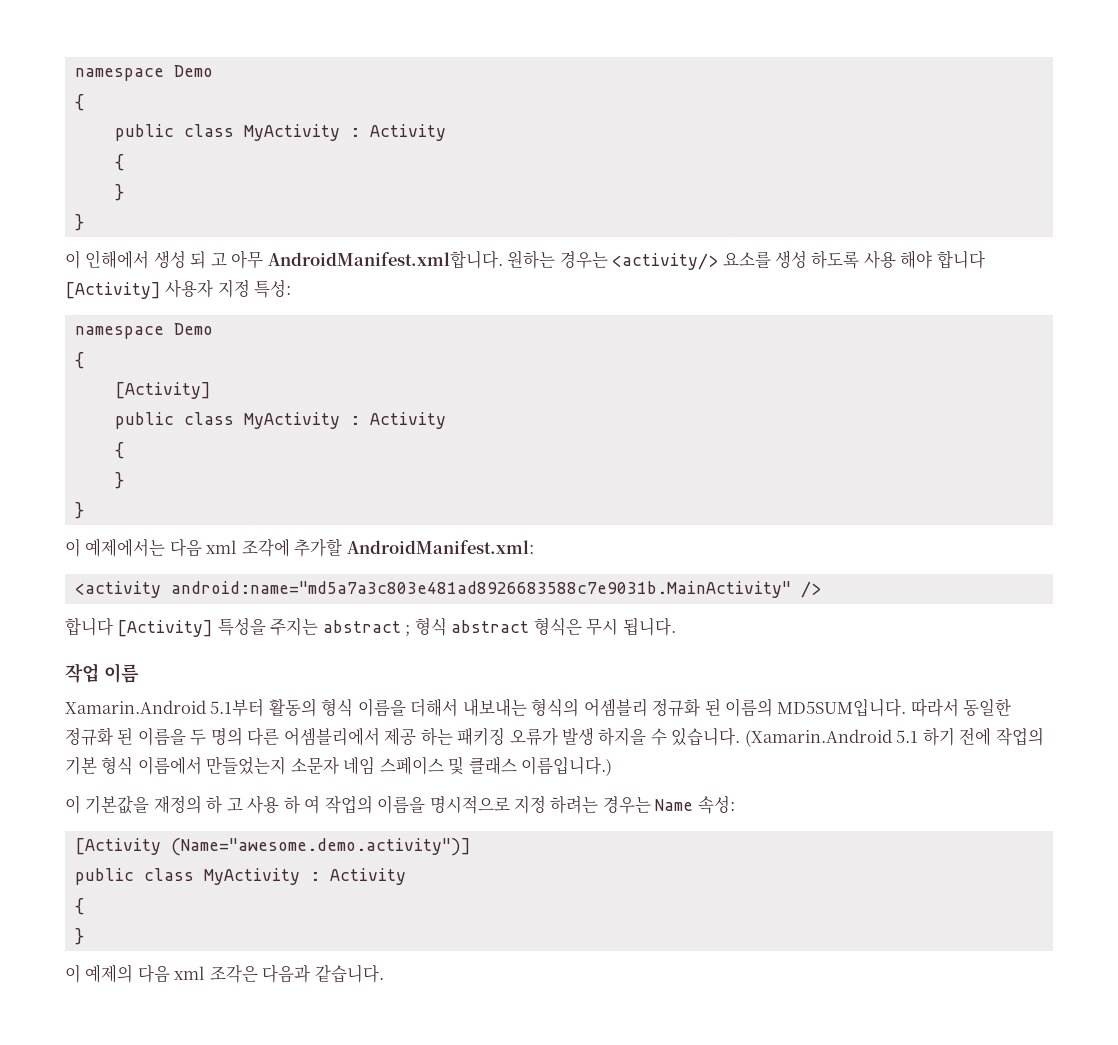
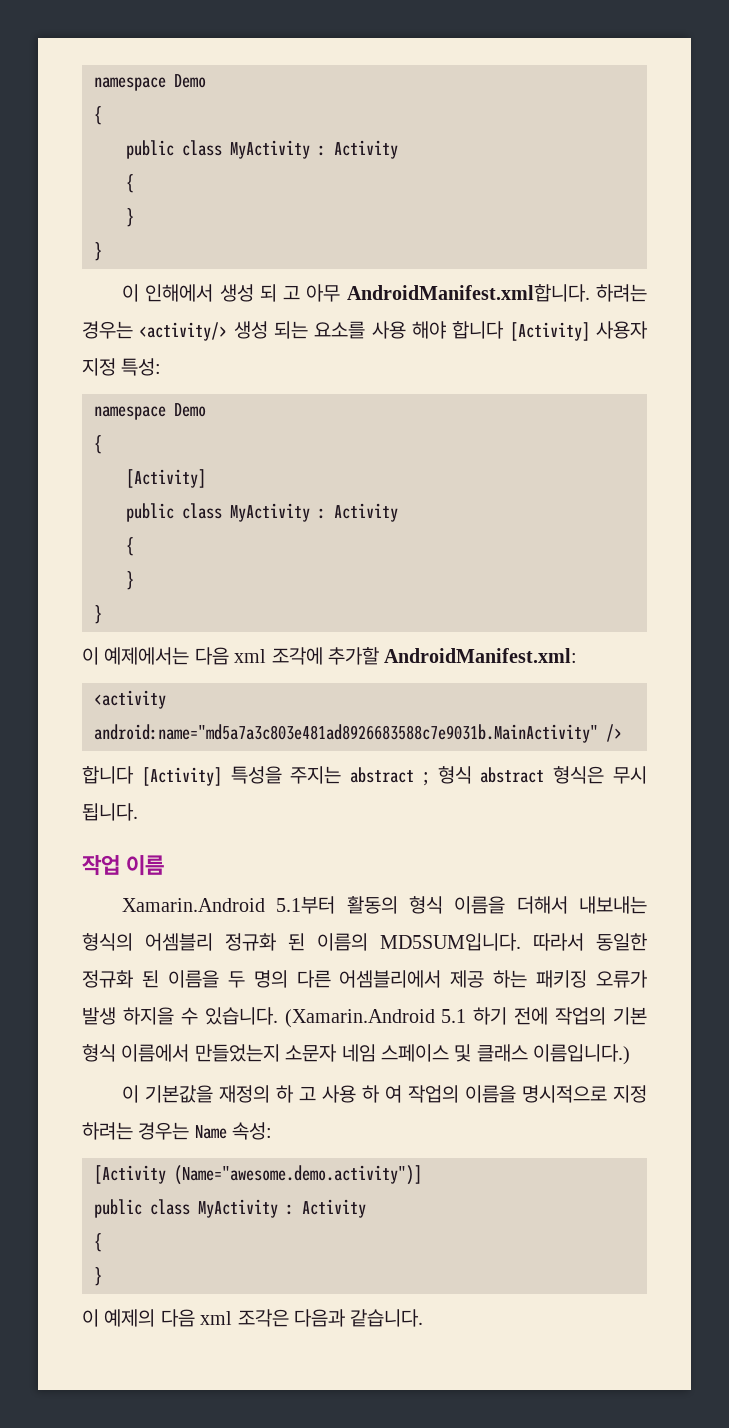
- 이 인해에서 생성 되 고 아무 AndroidManifest.xml합니다. 원하는 경우는 <activity/> 요소를 생성 하도록 사용 해야 합니다 [Activity] 사용자 지정 특성:
+ 이 인해에서 생성 되 고 아무 AndroidManifest.xml합니다. 하려는 경우는 <activity/> 생성 되는 요소를 사용 해야 합니다 [Activity] 사용자 지정 특성:

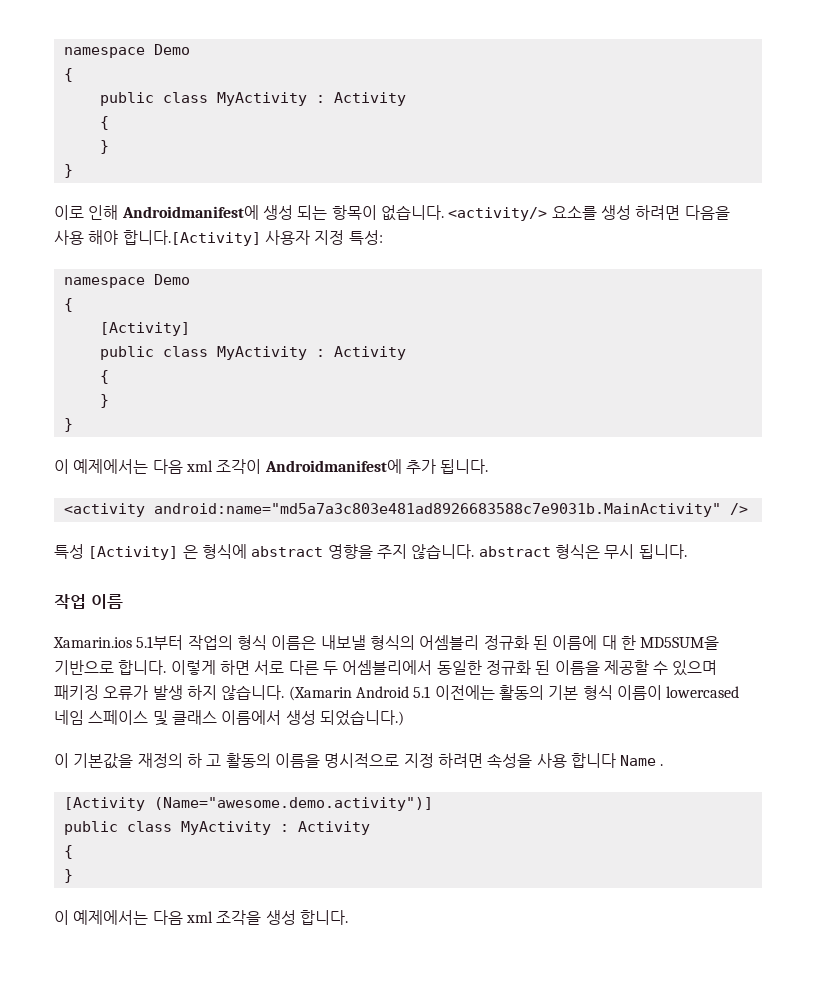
- 이 인해에서 생성 되 고 아무 AndroidManifest.xml합니다. 하려는 경우는 <activity/> 생성 되는 요소를 사용 해야 합니다 [Activity] 사용자 지정 특성:
+ 이로 인해 Androidmanifest에 생성 되는 항목이 없습니다. <activity/> 요소를 생성 하려면 다음을 사용 해야 합니다.[Activity] 사용자 지정 특성:
- 이 예제에서는 다음 xml 조각에 추가할 AndroidManifest.xml:
+ 이 예제에서는 다음 xml 조각이 Androidmanifest에 추가 됩니다.
- 합니다 [Activity] 특성을 주지는 abstract ; 형식 abstract 형식은 무시 됩니다.
+ 특성 [Activity] 은 형식에 abstract 영향을 주지 않습니다. abstract 형식은 무시 됩니다.
- Xamarin.Android 5.1부터 활동의 형식 이름을 더해서 내보내는 형식의 어셈블리 정규화 된 이름의 MD5SUM입니다. 따라서 동일한 정규화 된 이름을 두 명의 다른 어셈블리에서 제공 하는 패키징 오류가 발생 하지을 수 있습니다. (Xamarin.Android 5.1 하기 전에 작업의 기본 형식 이름에서 만들었는지 소문자 네임 스페이스 및 클래스 이름입니다.)
+ Xamarin.ios 5.1부터 작업의 형식 이름은 내보낼 형식의 어셈블리 정규화 된 이름에 대 한 MD5SUM을 기반으로 합니다. 이렇게 하면 서로 다른 두 어셈블리에서 동일한 정규화 된 이름을 제공할 수 있으며 패키징 오류가 발생 하지 않습니다. (Xamarin Android 5.1 이전에는 활동의 기본 형식 이름이 lowercased 네임 스페이스 및 클래스 이름에서 생성 되었습니다.)
- 이 기본값을 재정의 하 고 사용 하 여 작업의 이름을 명시적으로 지정 하려는 경우는 Name 속성:
+ 이 기본값을 재정의 하 고 활동의 이름을 명시적으로 지정 하려면 속성을 사용 합니다 Name .
- 이 예제의 다음 xml 조각은 다음과 같습니다.
+ 이 예제에서는 다음 xml 조각을 생성 합니다.

